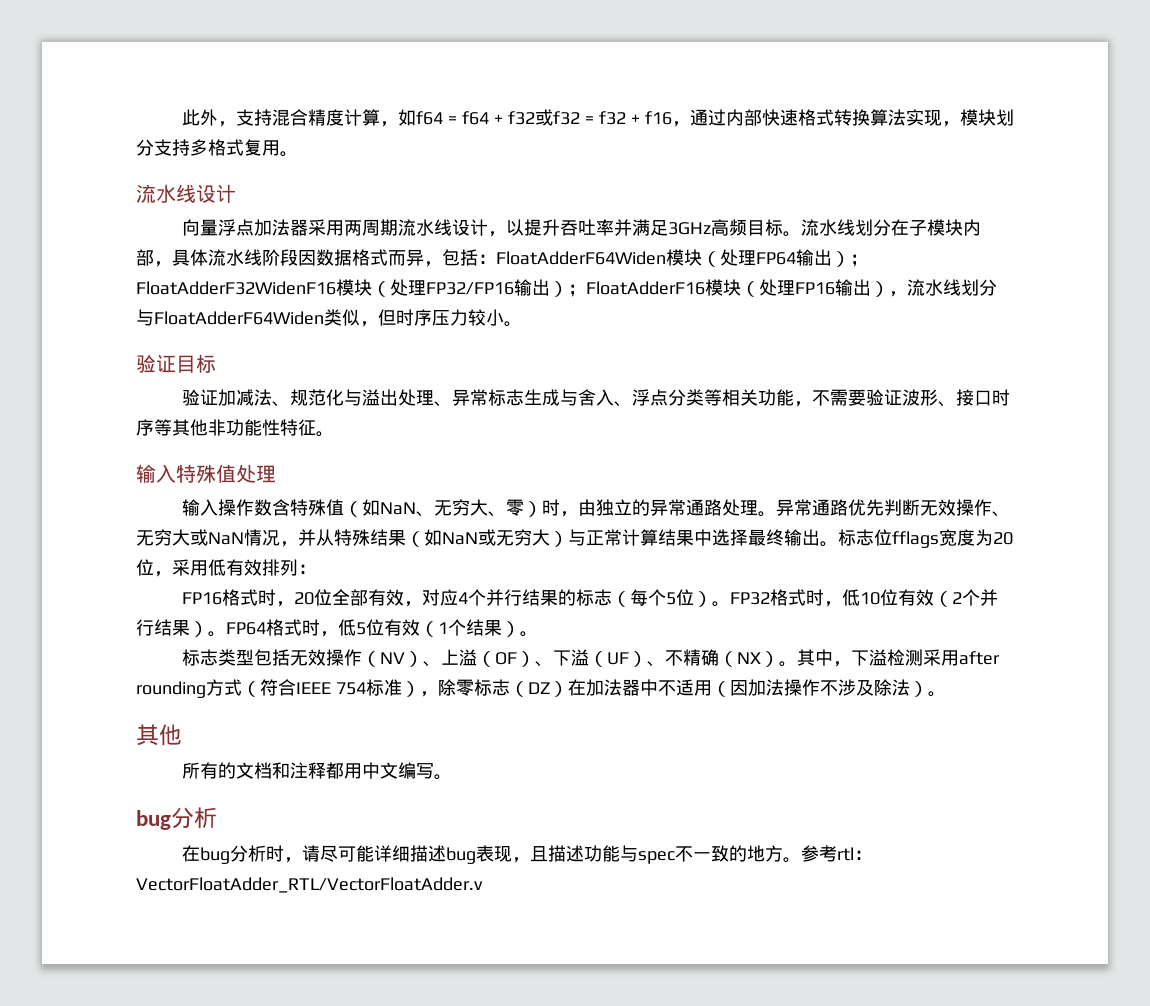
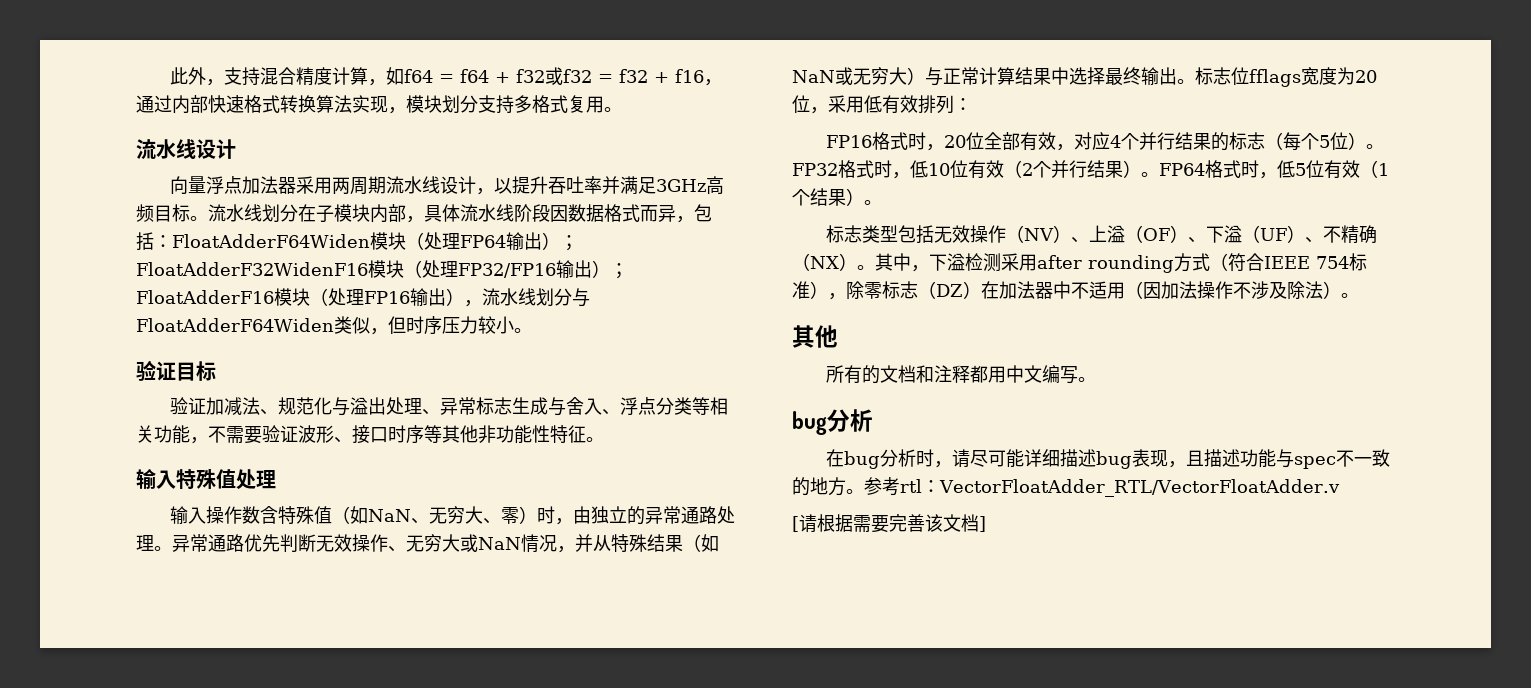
+ [请根据需要完善该文档]

